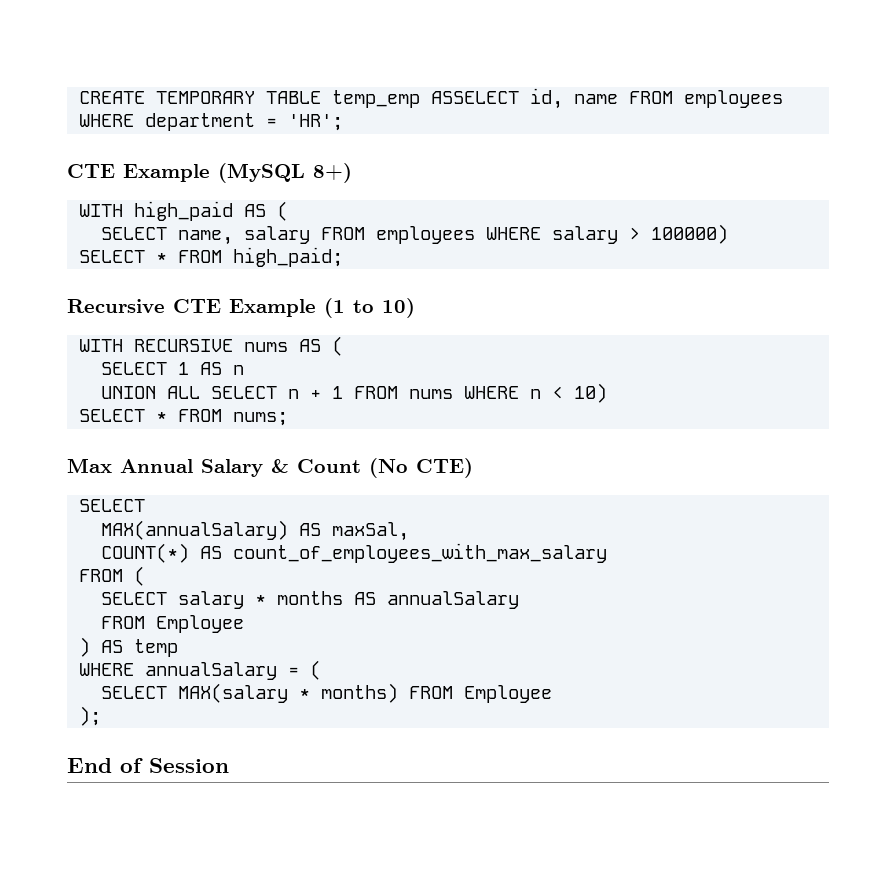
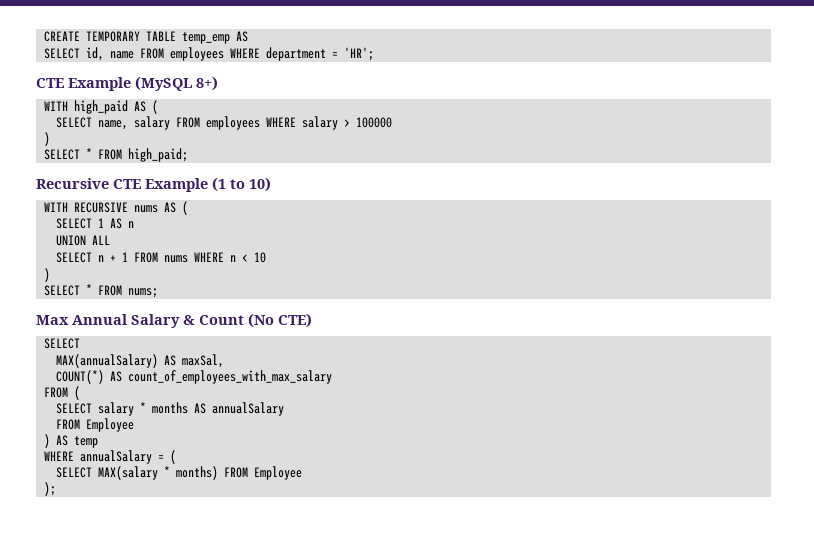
- CREATE TEMPORARY TABLE temp_emp ASSELECT id, name FROM employees WHERE department = 'HR';
+ CREATE TEMPORARY TABLE temp_emp AS
+ SELECT id, name FROM employees WHERE department = 'HR';
- SELECT name, salary FROM employees WHERE salary > 100000)
+ SELECT name, salary FROM employees WHERE salary > 100000
+ )
- UNION ALL SELECT n + 1 FROM nums WHERE n < 10)
+ UNION ALL
+ SELECT n + 1 FROM nums WHERE n < 10
+ )
- End of Session

